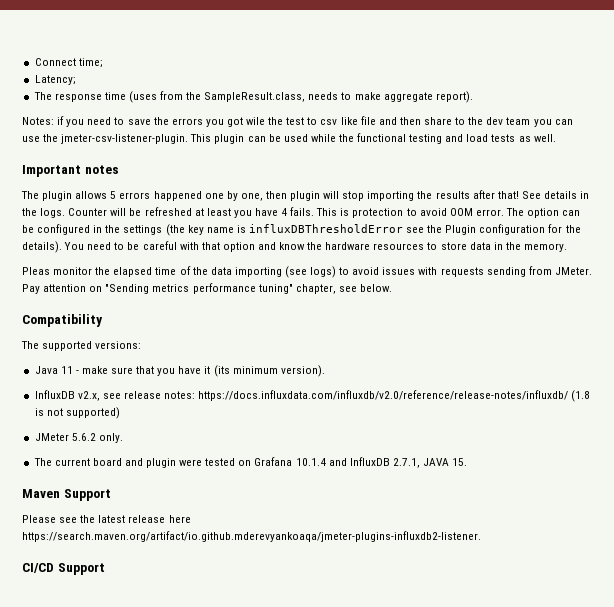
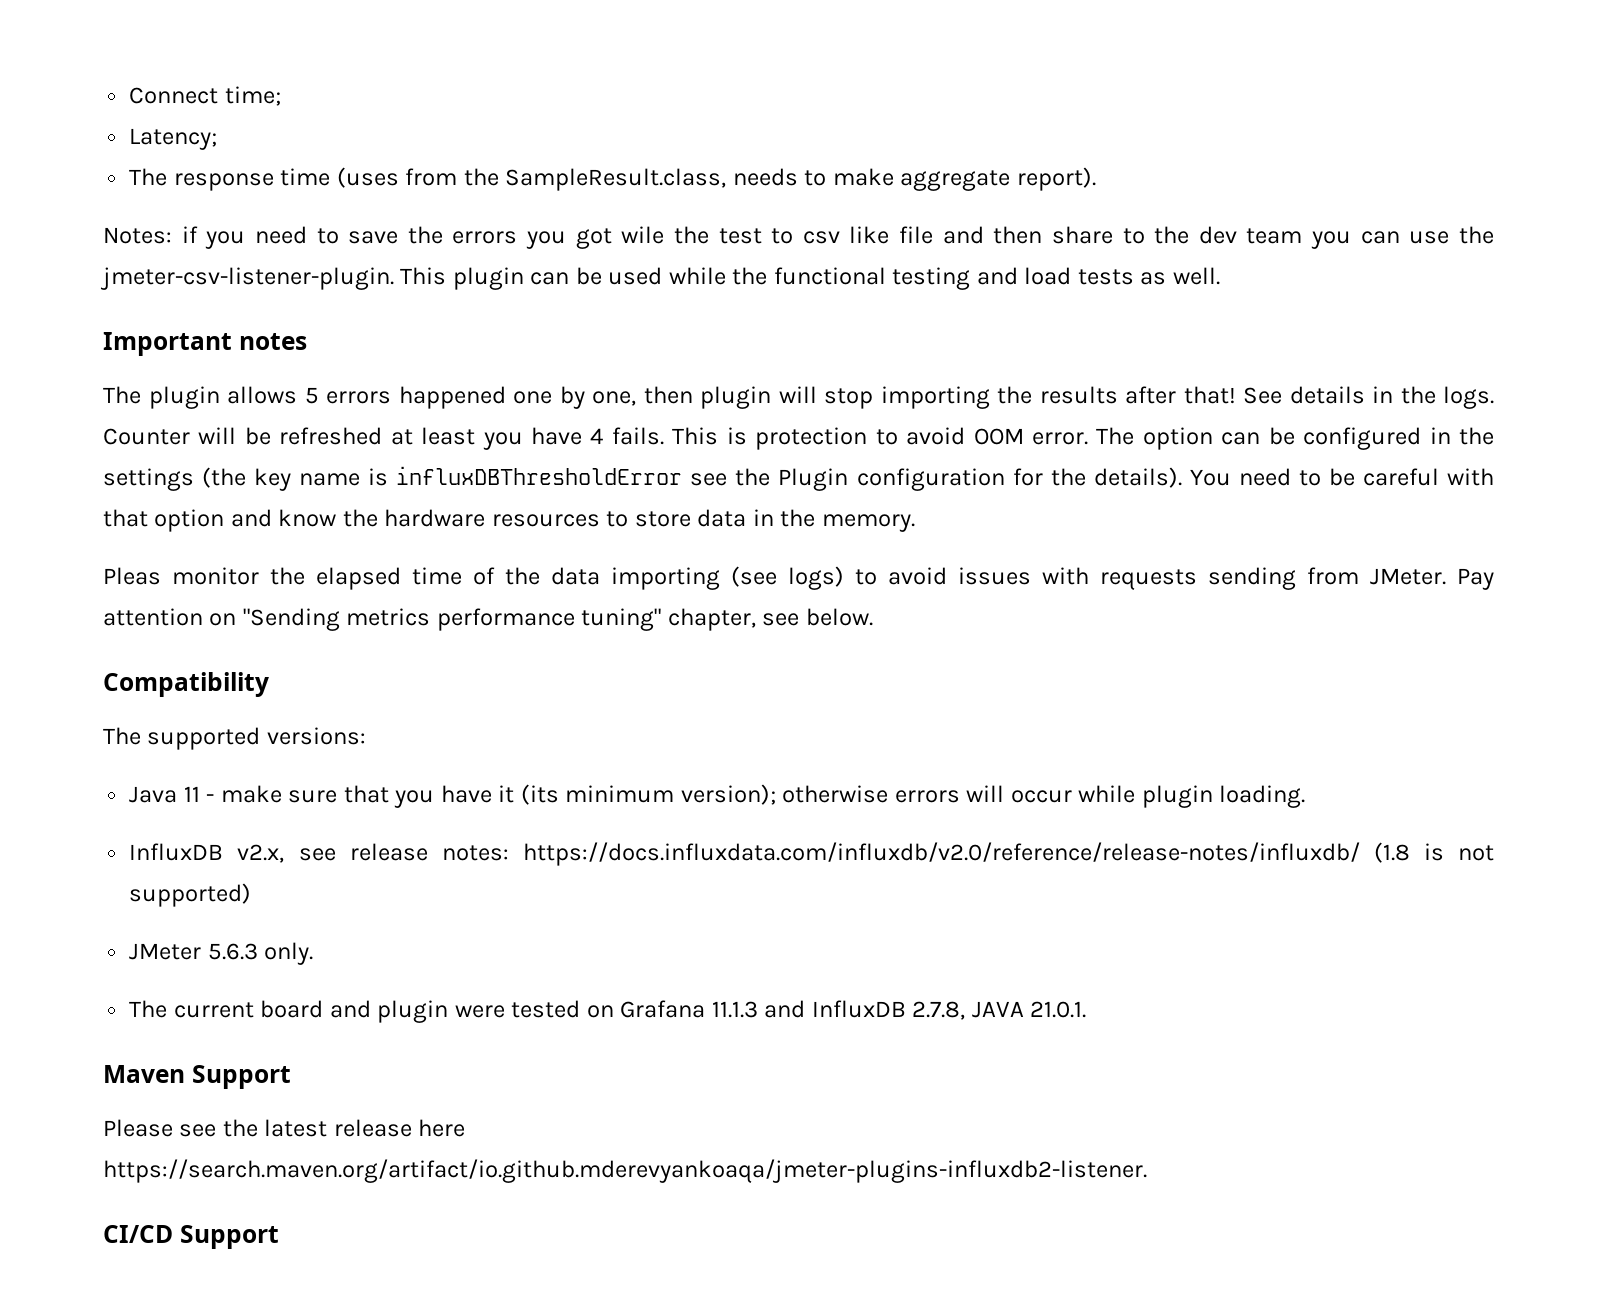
- Java 11 - make sure that you have it (its minimum version).
+ Java 11 - make sure that you have it (its minimum version); otherwise errors will occur while plugin loading.
- JMeter 5.6.2 only.
+ JMeter 5.6.3 only.
- The current board and plugin were tested on Grafana 10.1.4 and InfluxDB 2.7.1, JAVA 15.
+ The current board and plugin were tested on Grafana 11.1.3 and InfluxDB 2.7.8, JAVA 21.0.1.

